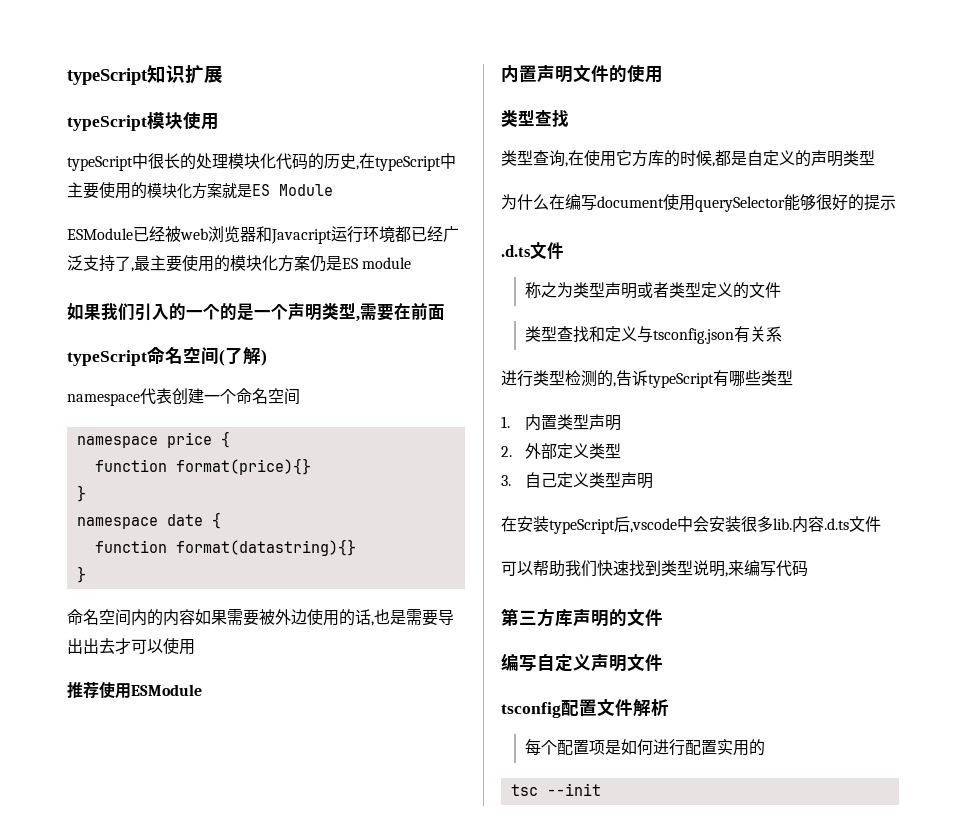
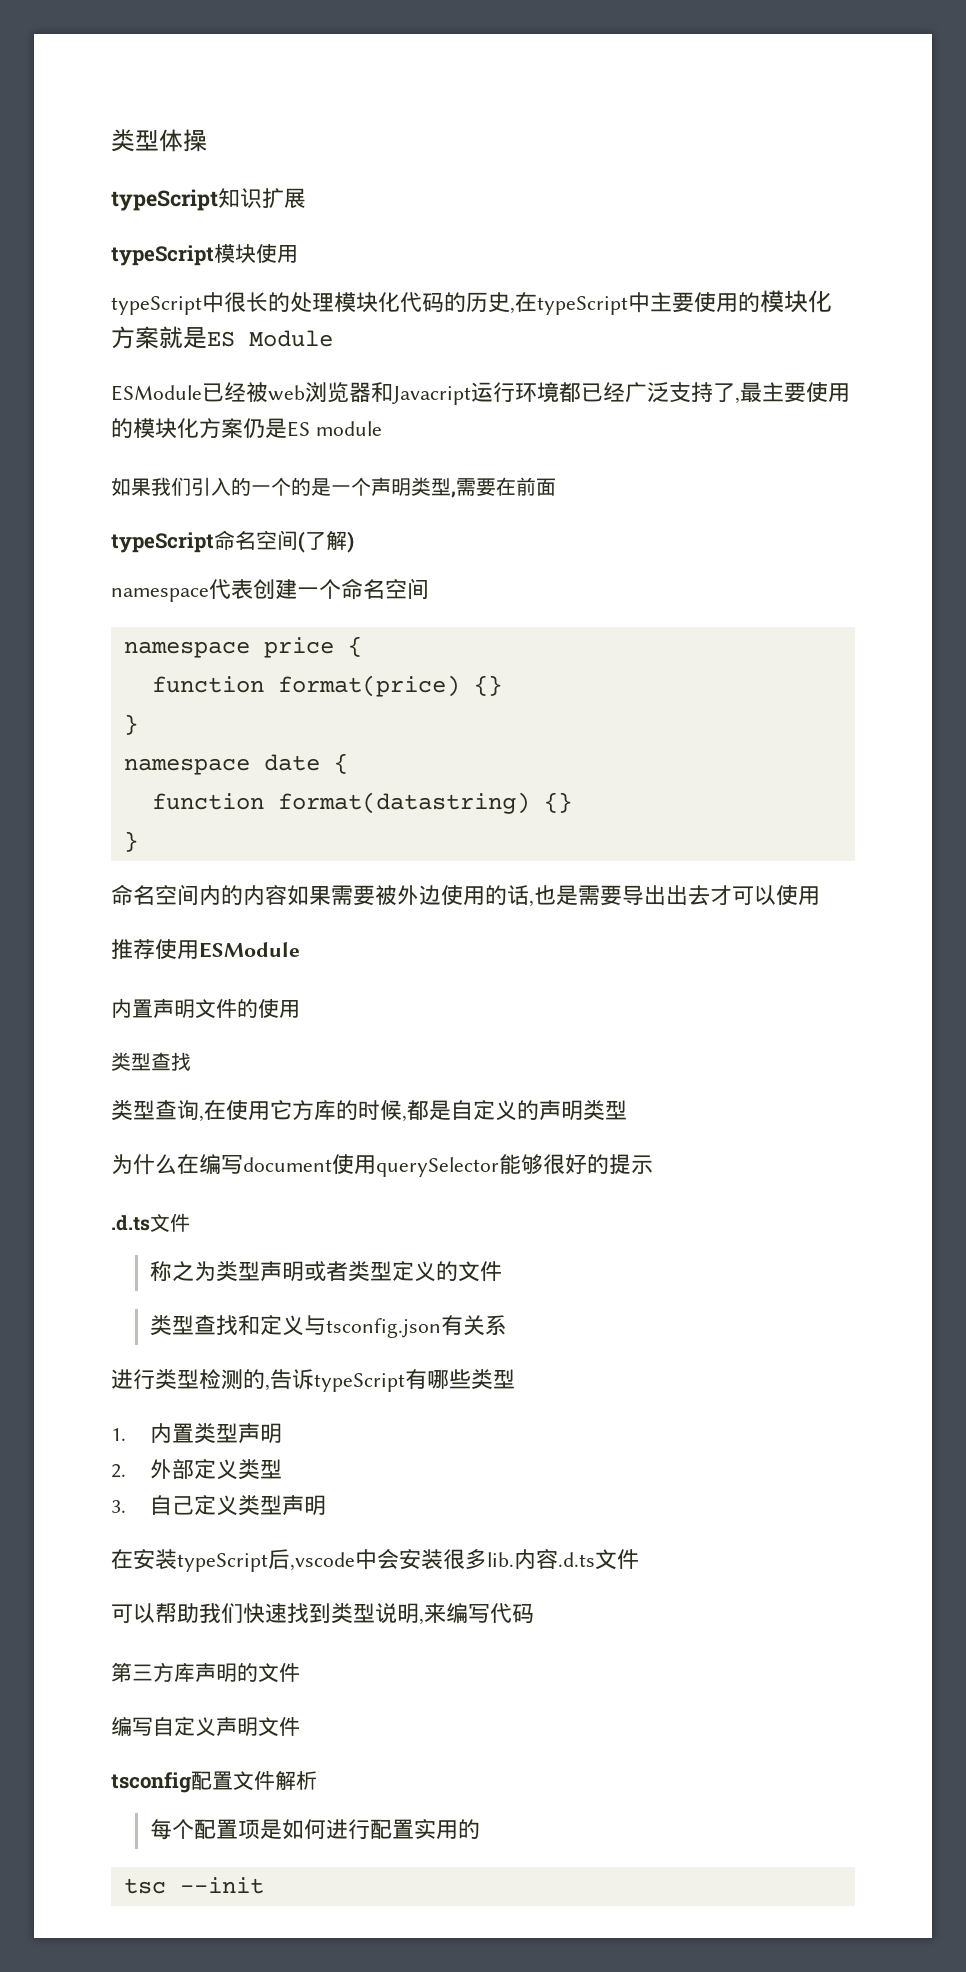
+ 类型体操
- function format(price){}
+ function format(price) {}
- function format(datastring){}
+ function format(datastring) {}

